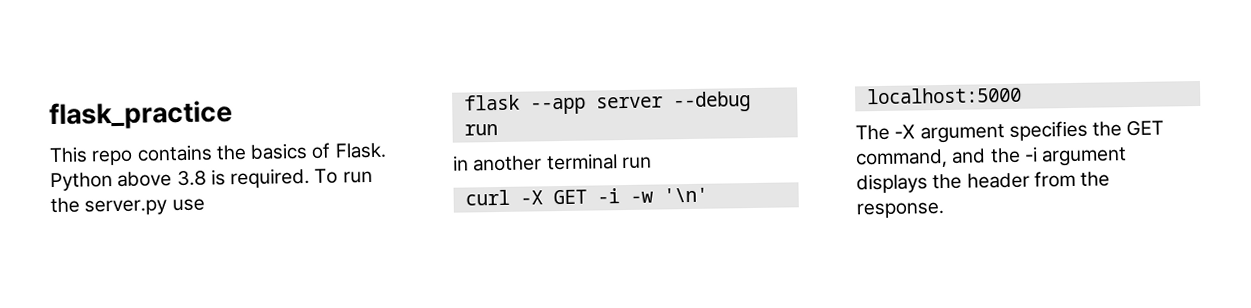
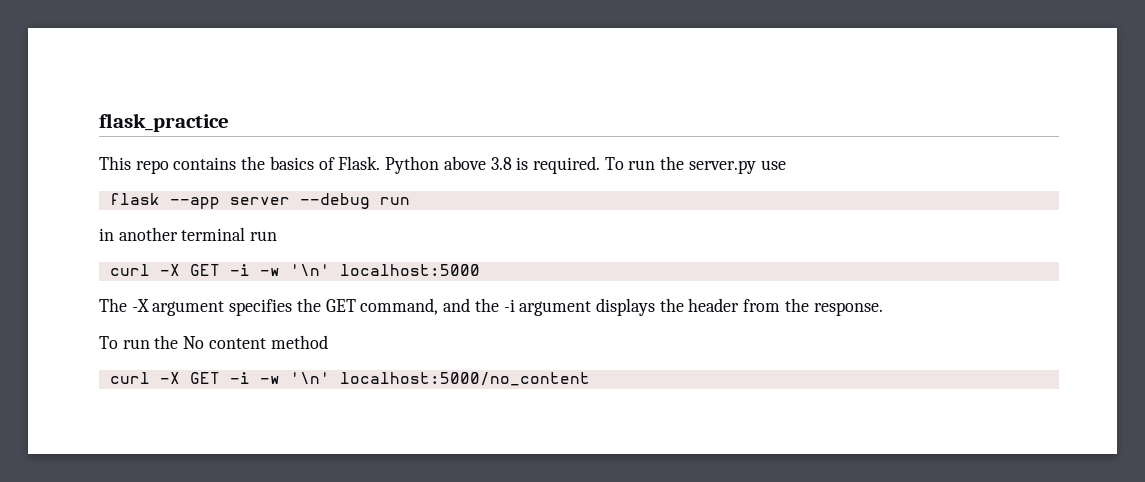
+ To run the No content method
+ curl -X GET -i -w '\n' localhost:5000/no_content

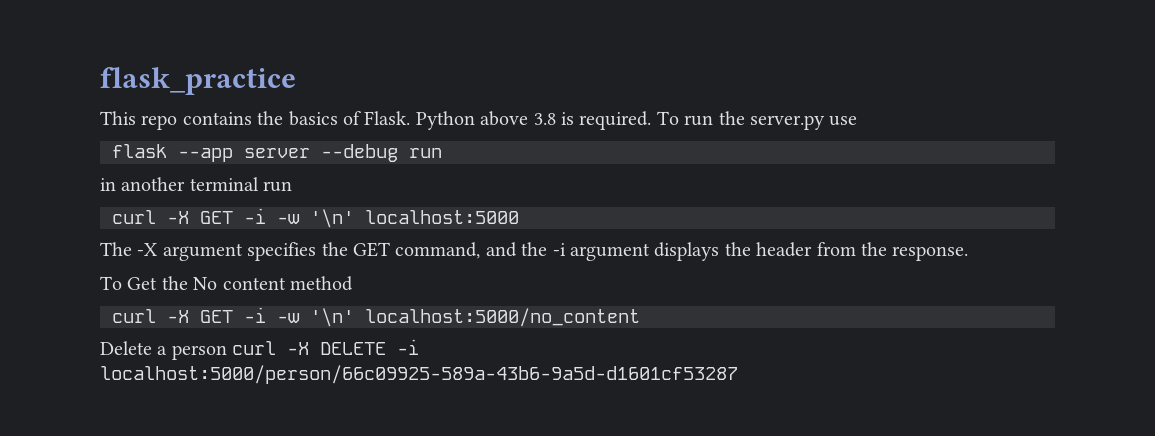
- To run the No content method
+ To Get the No content method
+ Delete a person curl -X DELETE -i localhost:5000/person/66c09925-589a-43b6-9a5d-d1601cf53287

